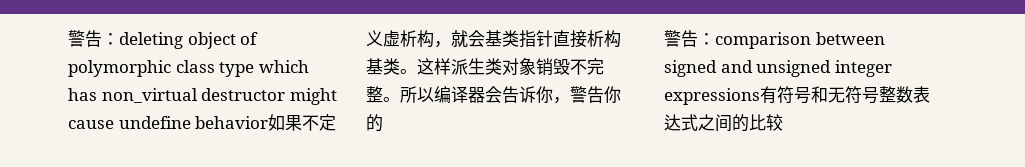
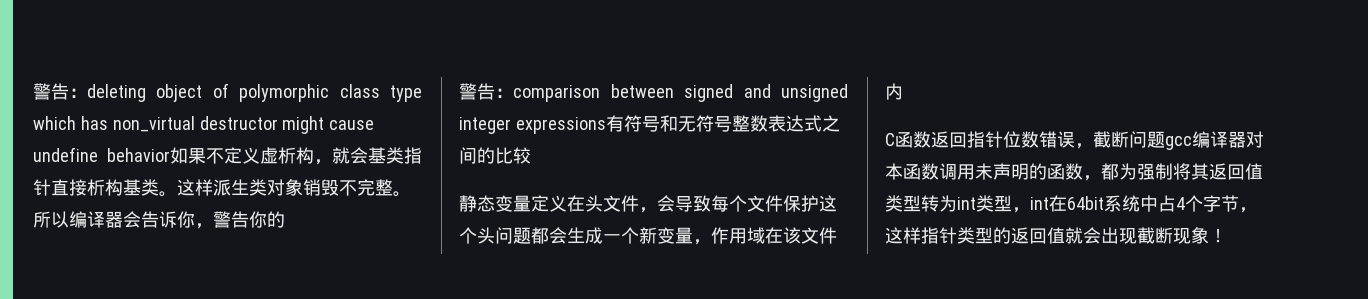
+ 静态变量定义在头文件，会导致每个文件保护这个头问题都会生成一个新变量，作用域在该文件内
+ C函数返回指针位数错误，截断问题gcc编译器对本函数调用未声明的函数，都为强制将其返回值类型转为int类型，int在64bit系统中占4个字节，这样指针类型的返回值就会出现截断现象！

